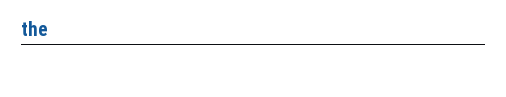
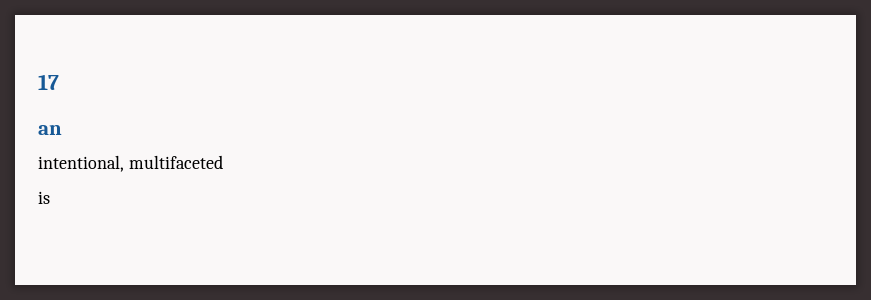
- the
+ 17
+ an
+ intentional, multifaceted
+ is

